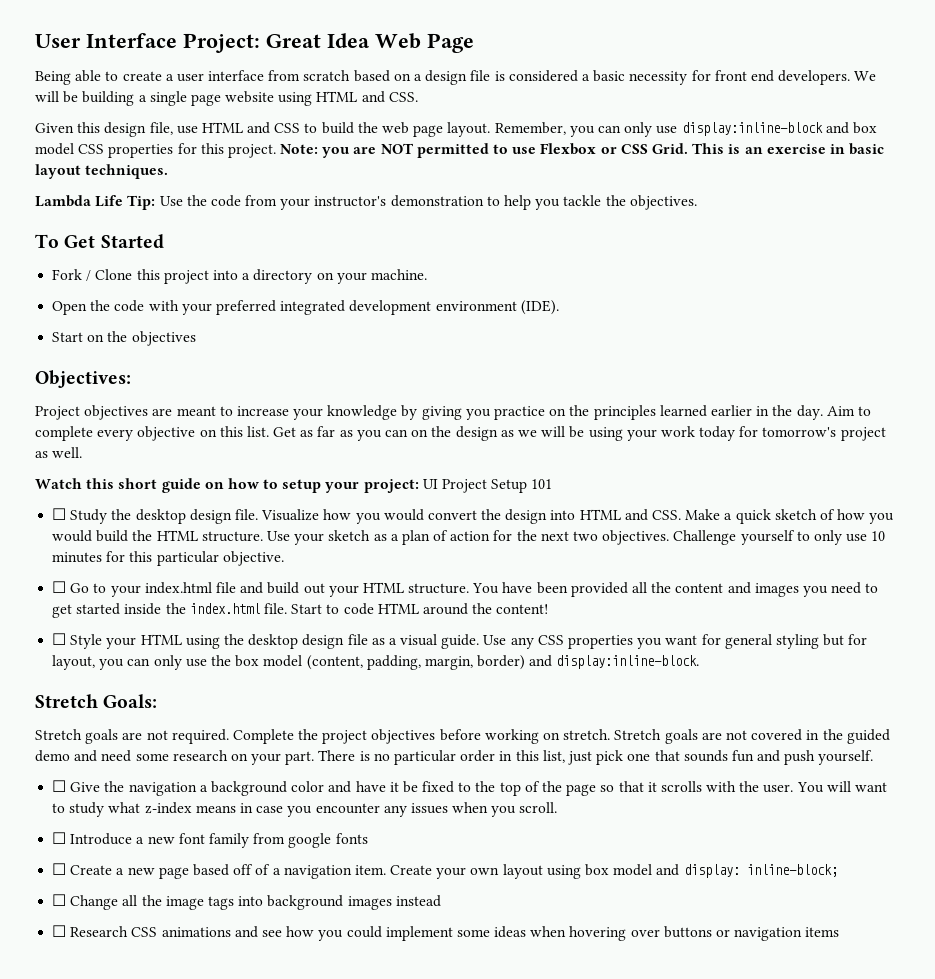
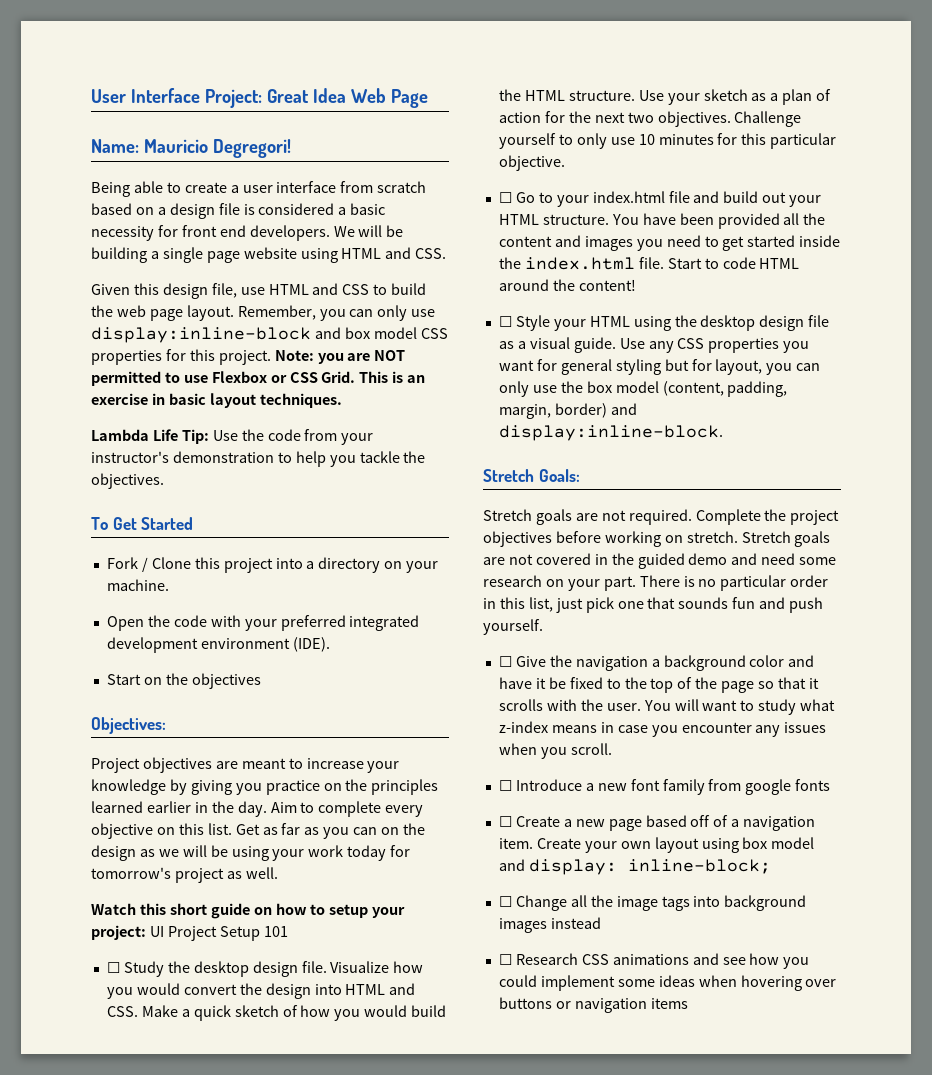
+ Name: Mauricio Degregori!

